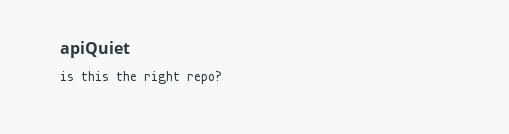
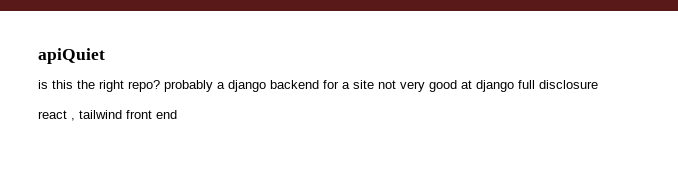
- is this the right repo?
+ is this the right repo? probably a django backend for a site not very good at django full disclosure
+ react , tailwind front end

